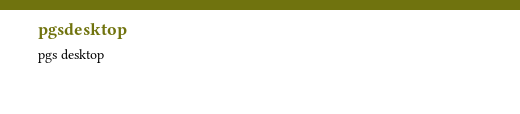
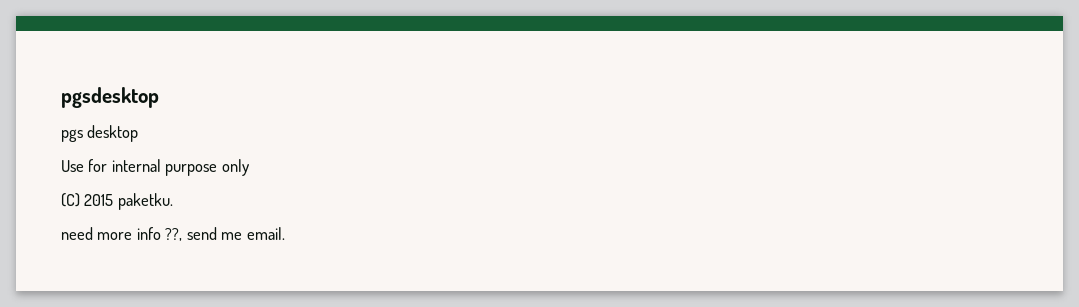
+ Use for internal purpose only
+ (C) 2015 paketku.
+ need more info ??, send me email.

